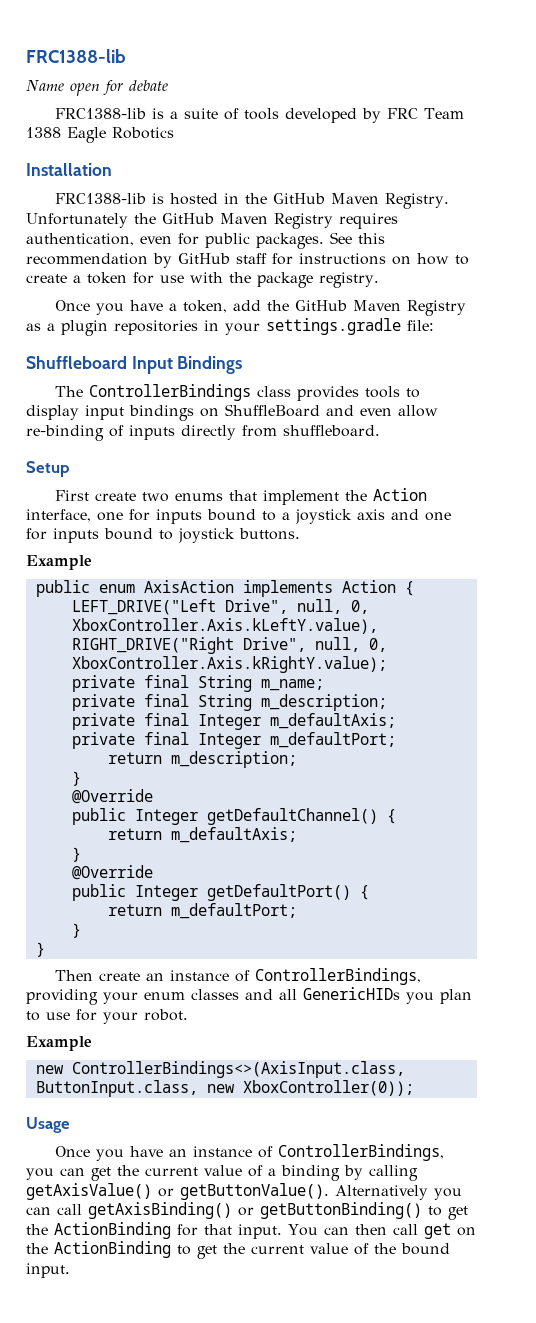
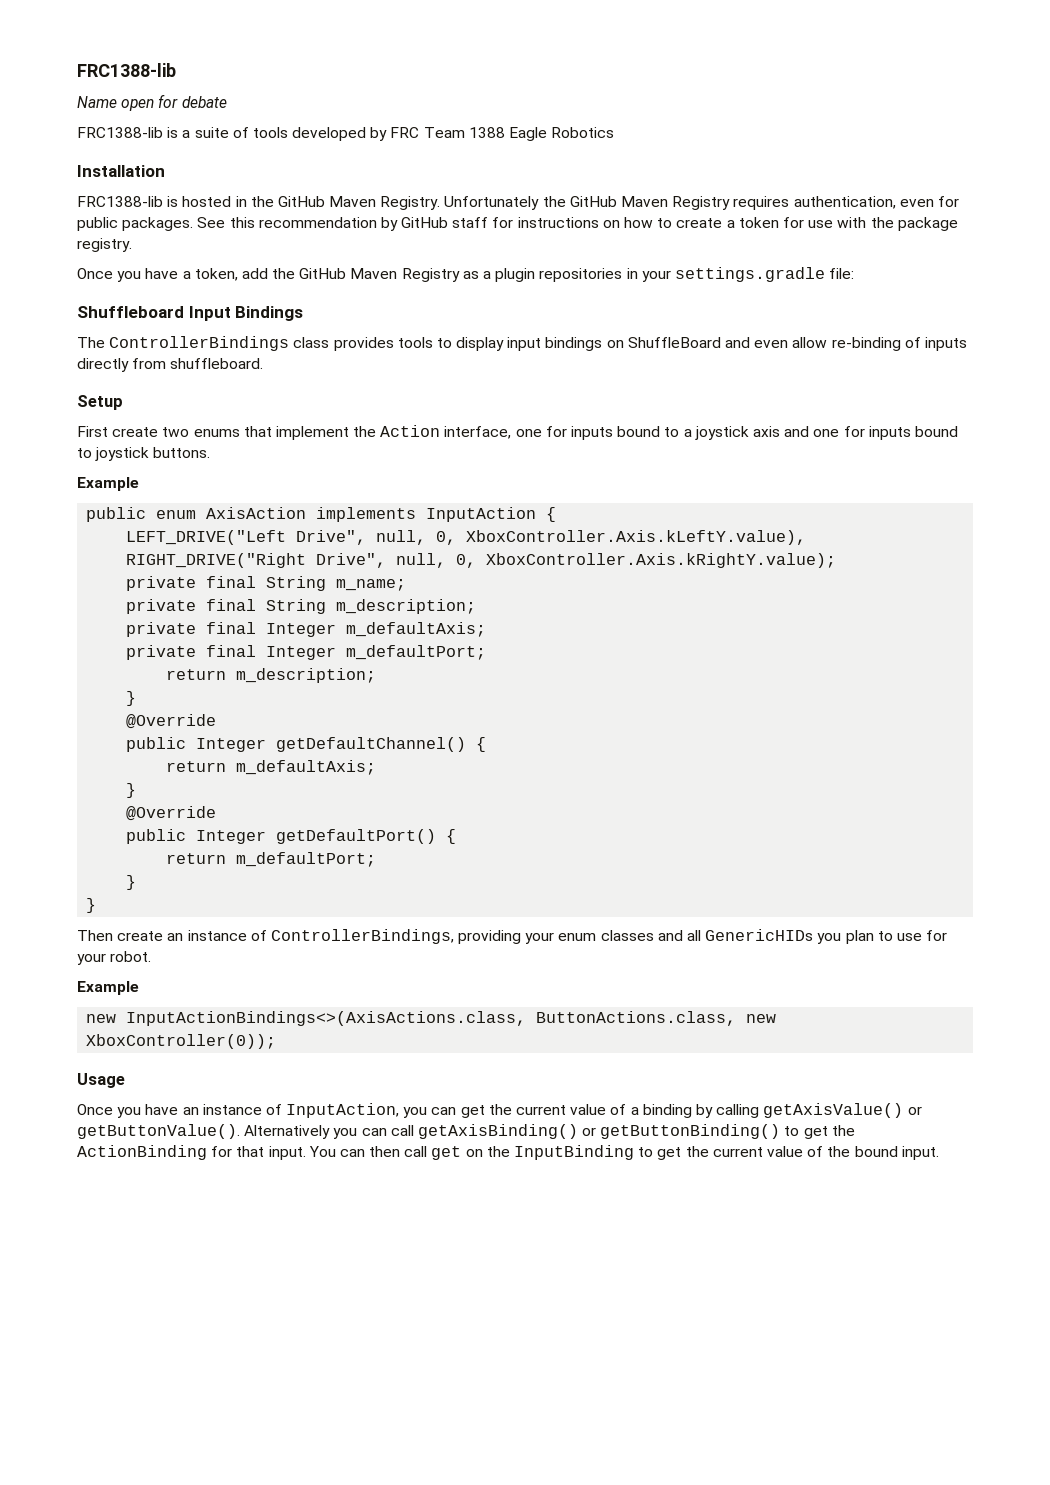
- public enum AxisAction implements Action {
+ public enum AxisAction implements InputAction {
- new ControllerBindings<>(AxisInput.class, ButtonInput.class, new XboxController(0));
+ new InputActionBindings<>(AxisActions.class, ButtonActions.class, new XboxController(0));
- Once you have an instance of ControllerBindings, you can get the current value of a binding by calling getAxisValue() or getButtonValue().
+ Once you have an instance of InputAction, you can get the current value of a binding by calling getAxisValue() or getButtonValue().
- You can then call get on the ActionBinding to get the current value of the bound input.
+ You can then call get on the InputBinding to get the current value of the bound input.

